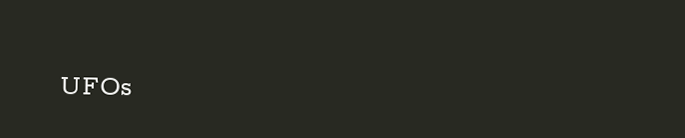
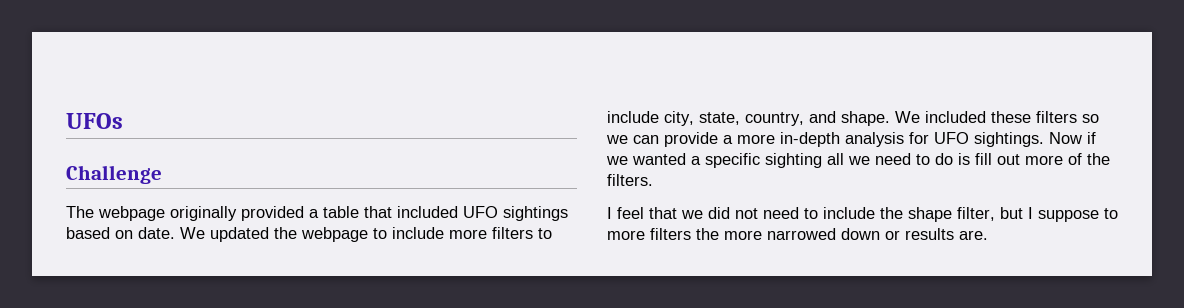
+ Challenge
+ The webpage originally provided a table that included UFO sightings based on date. We updated the webpage to include more filters to include city, state, country, and shape. We included these filters so we can provide a more in-depth analysis for UFO sightings. Now if we wanted a specific sighting all we need to do is fill out more of the filters.
+ I feel that we did not need to include the shape filter, but I suppose to more filters the more narrowed down or results are.

